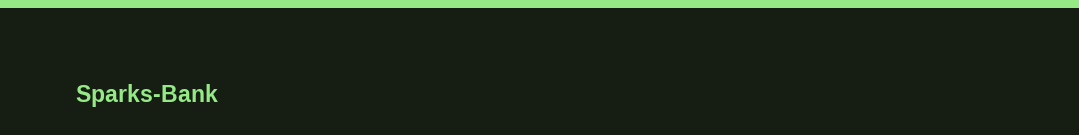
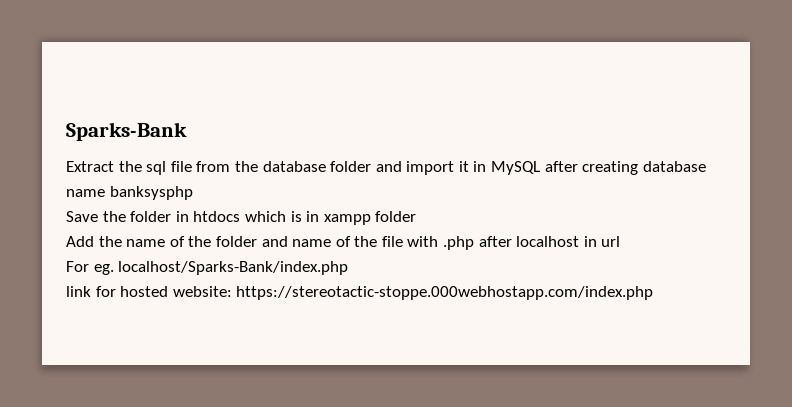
+ Extract the sql file from the database folder and import it in MySQL after creating database name banksysphp
+ Save the folder in htdocs which is in xampp folder
+ Add the name of the folder and name of the file with .php after localhost in url
+ For eg. localhost/Sparks-Bank/index.php
+ link for hosted website: https://stereotactic-stoppe.000webhostapp.com/index.php

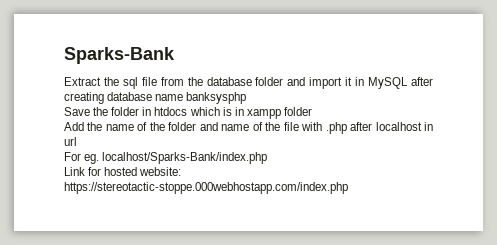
- link for hosted website: https://stereotactic-stoppe.000webhostapp.com/index.php
+ Link for hosted website: https://stereotactic-stoppe.000webhostapp.com/index.php

